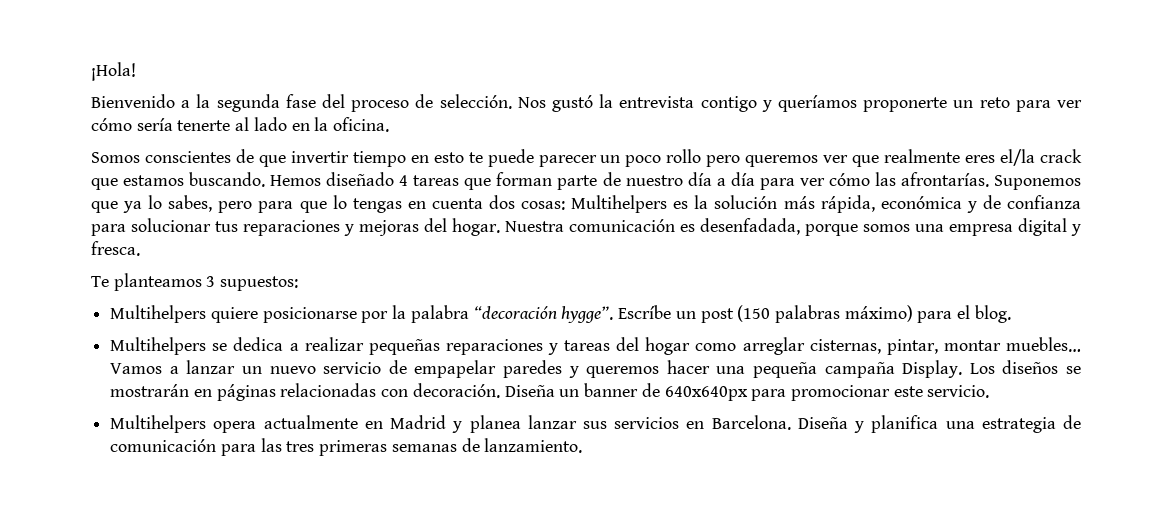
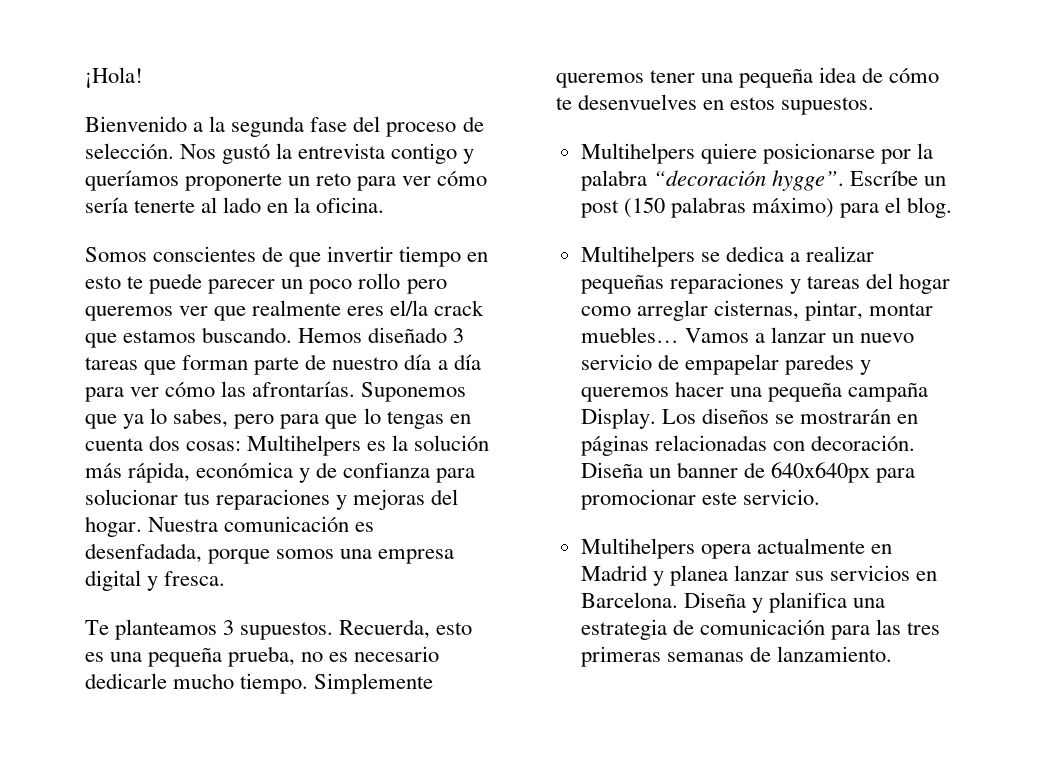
- Hemos diseñado 4 tareas que forman parte de nuestro día a día para ver cómo las afrontarías.
+ Hemos diseñado 3 tareas que forman parte de nuestro día a día para ver cómo las afrontarías.
- Te planteamos 3 supuestos:
+ Te planteamos 3 supuestos. Recuerda, esto es una pequeña prueba, no es necesario dedicarle mucho tiempo. Simplemente queremos tener una pequeña idea de cómo te desenvuelves en estos supuestos.

